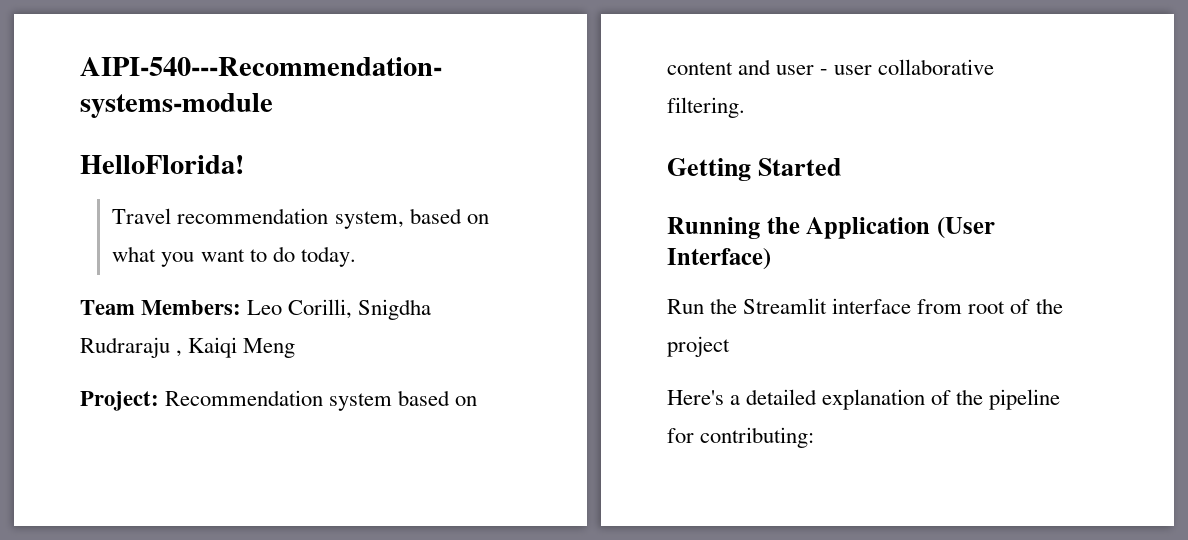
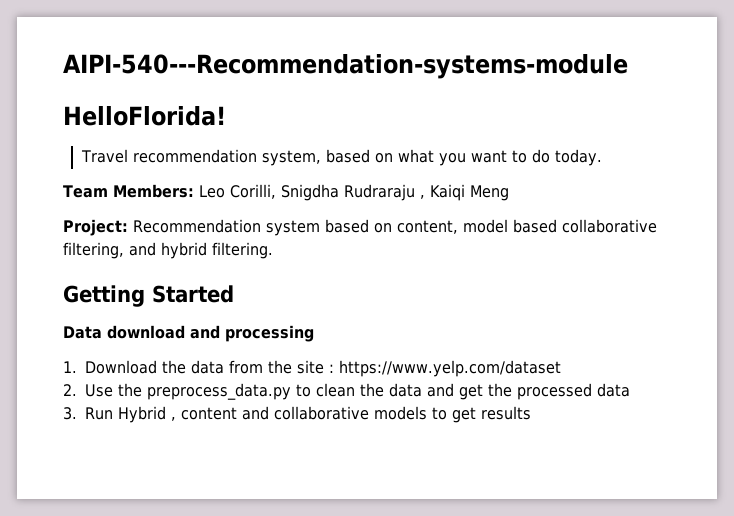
- Project: Recommendation system based on content and user - user collaborative filtering.
+ Project: Recommendation system based on content, model based collaborative filtering, and hybrid filtering.
  Getting Started
- Running the Application (User Interface)
- Run the Streamlit interface from root of the project
- Here's a detailed explanation of the pipeline for contributing:
+ Data download and processing
+ 1. Download the data from the site : https://www.yelp.com/dataset
+ 2. Use the preprocess_data.py to clean the data and get the processed data
+ 3. Run Hybrid , content and collaborative models to get results

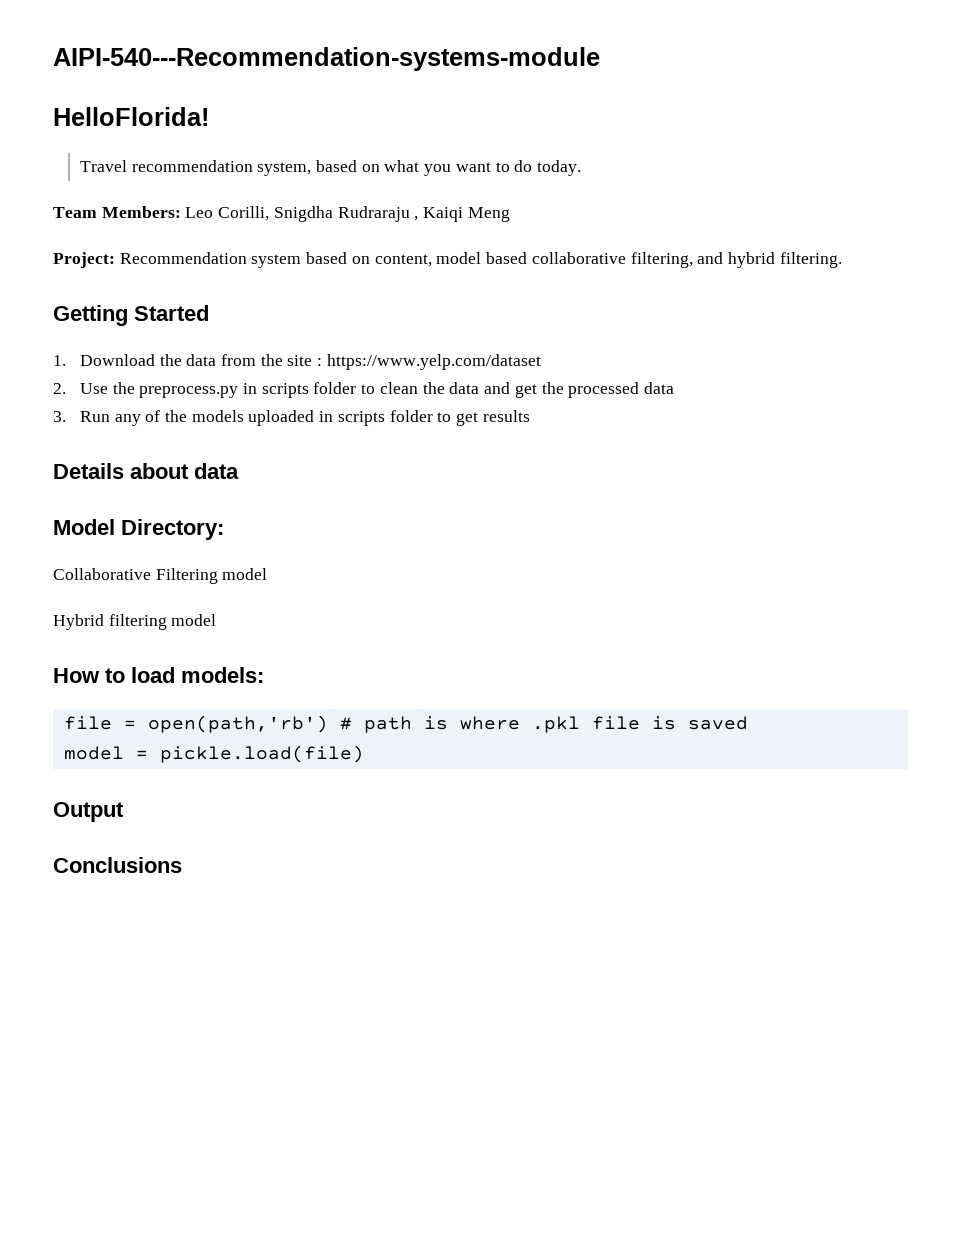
- Data download and processing
- 2. Use the preprocess_data.py to clean the data and get the processed data
+ 2. Use the preprocess.py in scripts folder to clean the data and get the processed data
- 3. Run Hybrid , content and collaborative models to get results
+ 3. Run any of the models uploaded in scripts folder to get results
+ Details about data
+ Model Directory:
+ Collaborative Filtering model
+ Hybrid filtering model
+ How to load models:
+ file = open(path,'rb') # path is where .pkl file is saved
+ model = pickle.load(file)
+ Output
+ Conclusions

